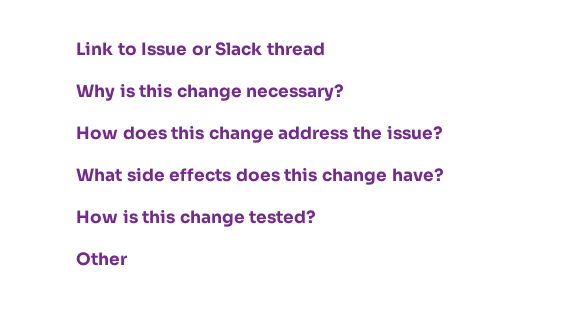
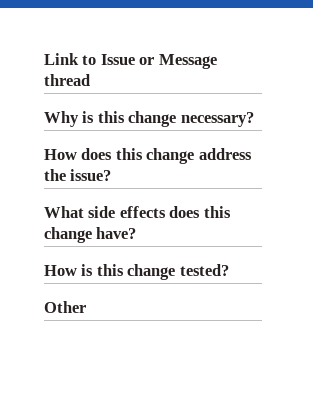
- Link to Issue or Slack thread
+ Link to Issue or Message thread

